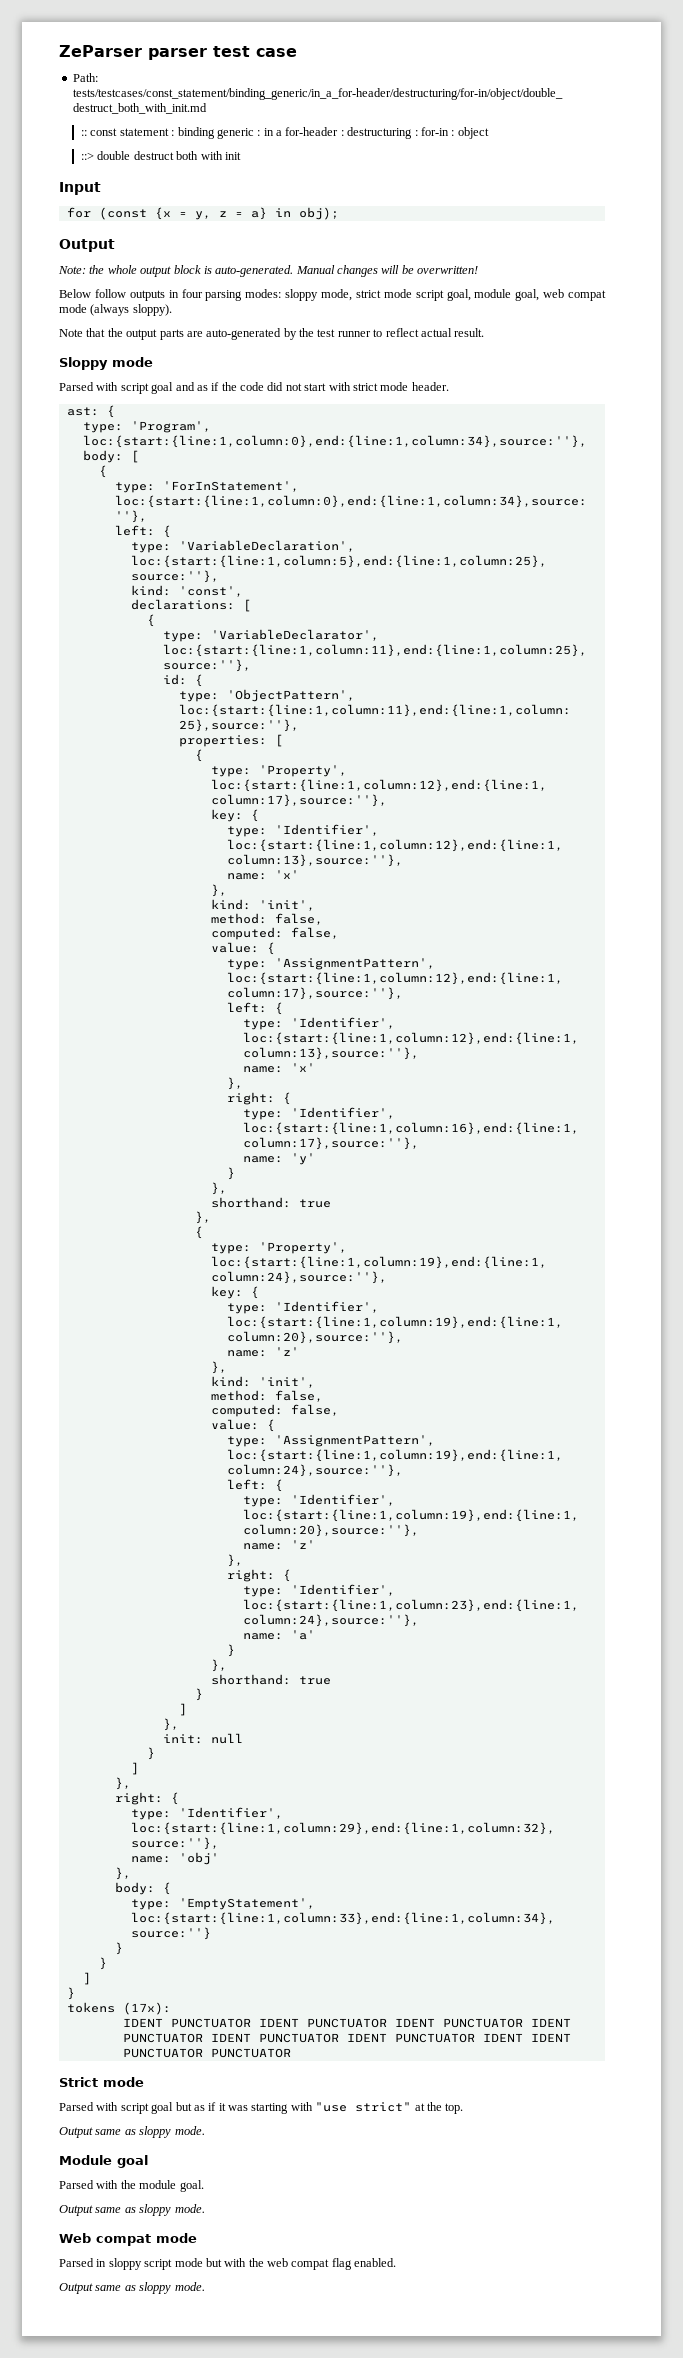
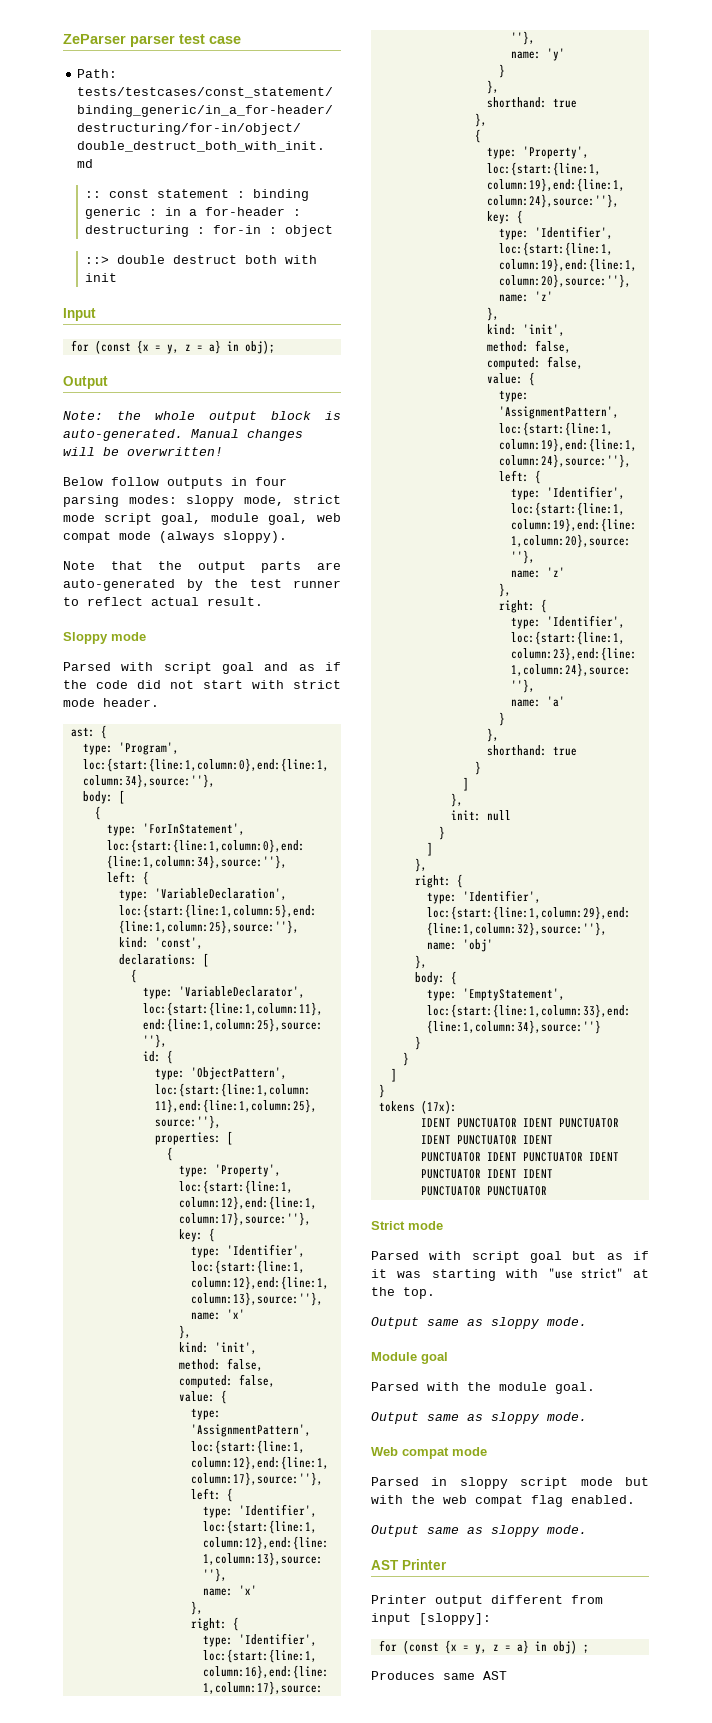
+ AST Printer
+ Printer output different from input [sloppy]:
+ for (const {x = y, z = a} in obj) ;
+ Produces same AST

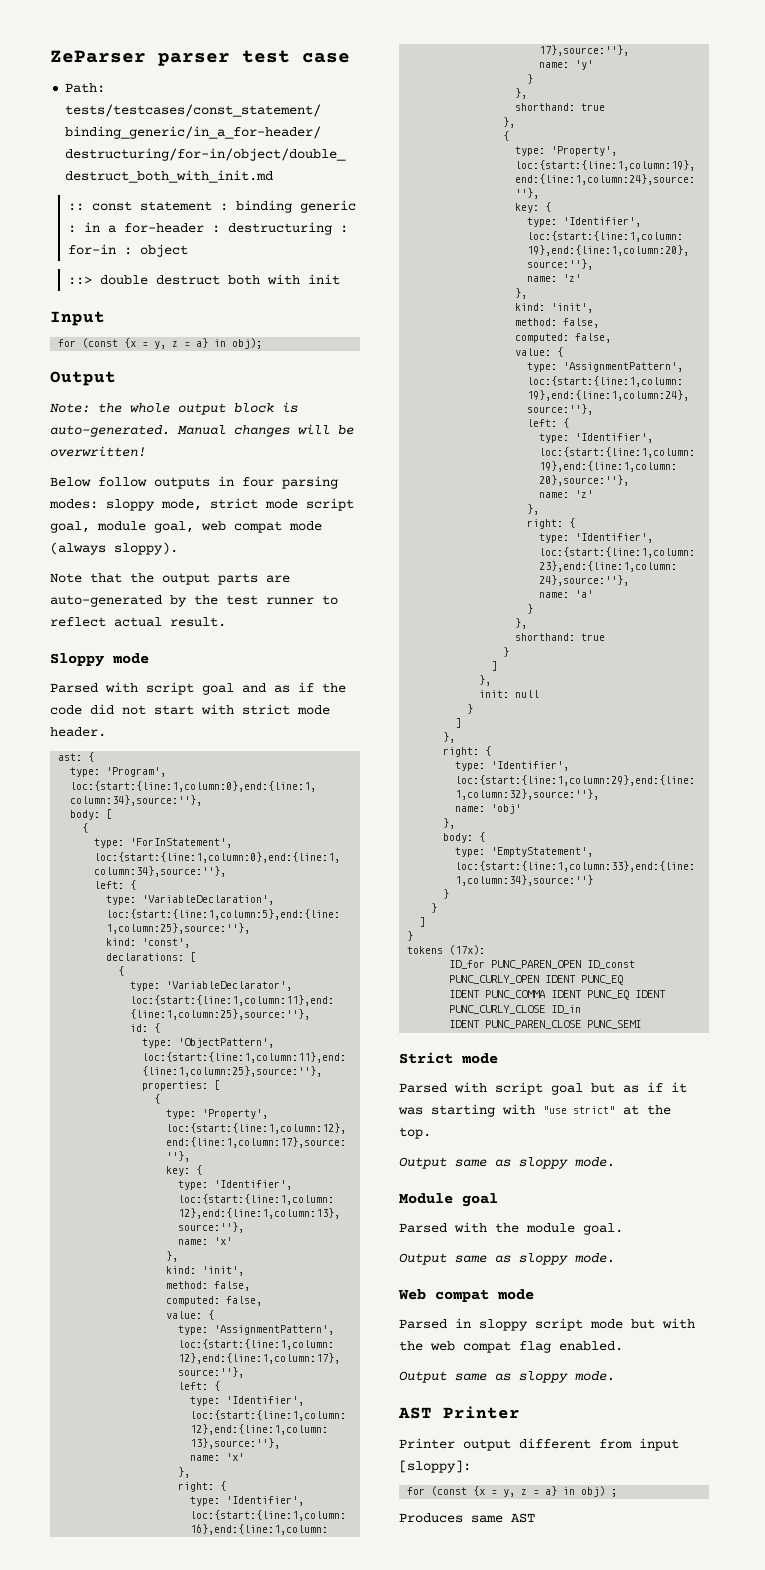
- IDENT PUNCTUATOR IDENT PUNCTUATOR IDENT PUNCTUATOR IDENT
- PUNCTUATOR IDENT PUNCTUATOR IDENT PUNCTUATOR IDENT IDENT
- PUNCTUATOR PUNCTUATOR
+ ID_for PUNC_PAREN_OPEN ID_const PUNC_CURLY_OPEN IDENT PUNC_EQ
+ IDENT PUNC_COMMA IDENT PUNC_EQ IDENT PUNC_CURLY_CLOSE ID_in
+ IDENT PUNC_PAREN_CLOSE PUNC_SEMI

